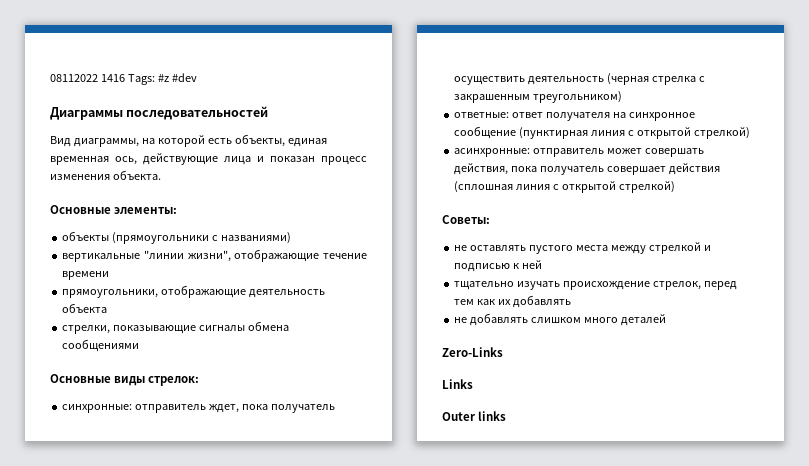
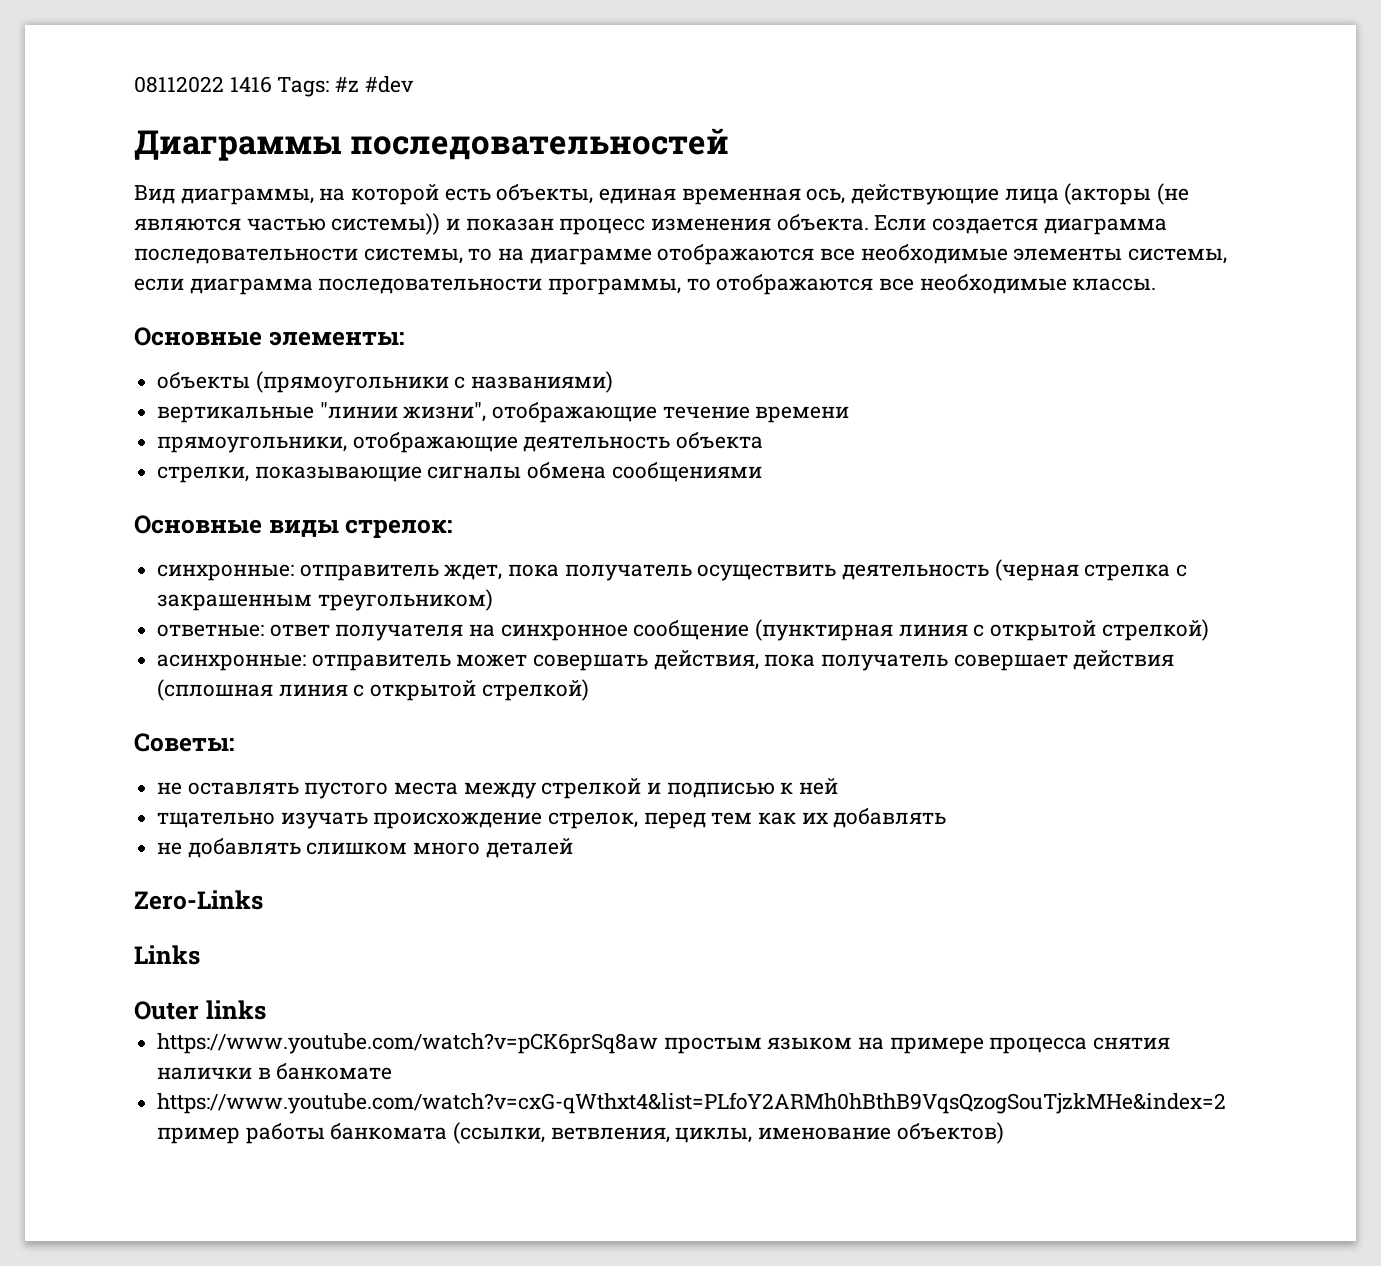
- Вид диаграммы, на которой есть объекты, единая временная ось, действующие лица и показан процесс изменения объекта.
+ Вид диаграммы, на которой есть объекты, единая временная ось, действующие лица (акторы (не являются частью системы)) и показан процесс изменения объекта. Если создается диаграмма последовательности системы, то на диаграмме отображаются все необходимые элементы системы, если диаграмма последовательности программы, то отображаются все необходимые классы.
+ https://www.youtube.com/watch?v=pCK6prSq8aw простым языком на примере процесса снятия налички в банкомате
+ https://www.youtube.com/watch?v=cxG-qWthxt4&list=PLfoY2ARMh0hBthB9VqsQzogSouTjzkMHe&index=2 пример работы банкомата (ссылки, ветвления, циклы, именование объектов)

